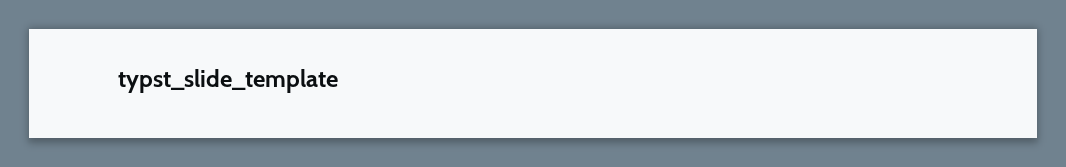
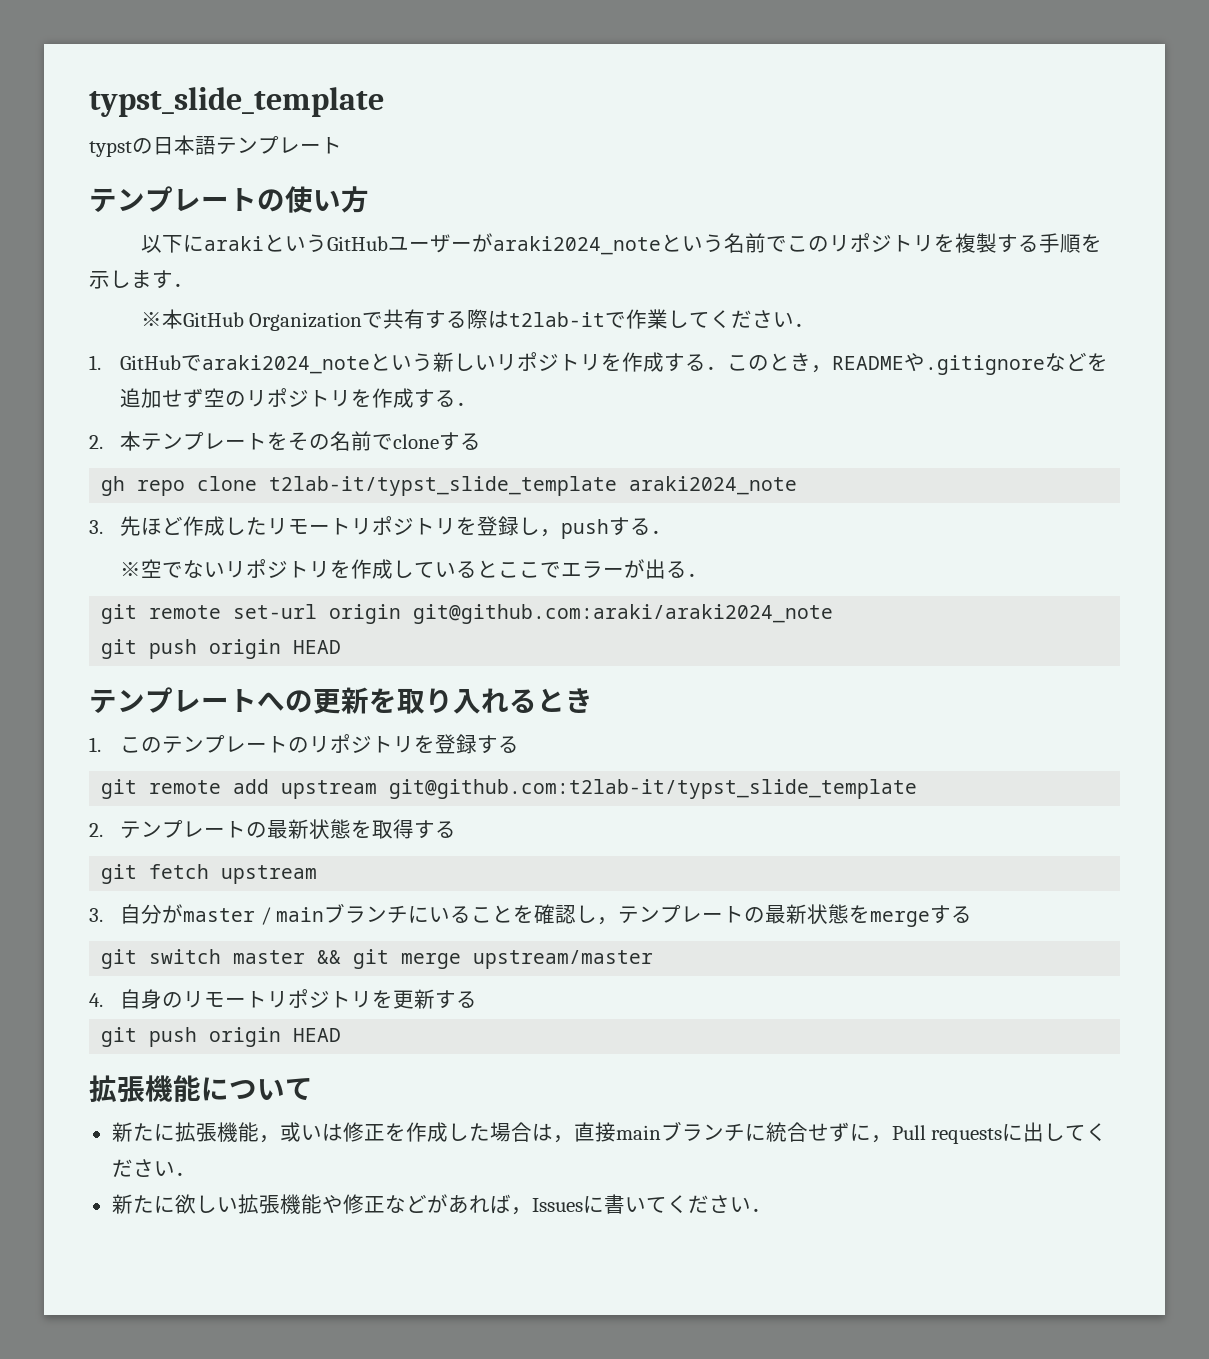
+ typstの日本語テンプレート
+ テンプレートの使い方
+ 以下にarakiというGitHubユーザーがaraki2024_noteという名前でこのリポジトリを複製する手順を示します．
+ ※本GitHub Organizationで共有する際はt2lab-itで作業してください．
+ 1. GitHubでaraki2024_noteという新しいリポジトリを作成する．このとき，READMEや.gitignoreなどを追加せず空のリポジトリを作成する．
+ 2.本テンプレートをその名前でcloneする
+ gh repo clone t2lab-it/typst_slide_template araki2024_note
+ 3.先ほど作成したリモートリポジトリを登録し，pushする．
+ ※空でないリポジトリを作成しているとここでエラーが出る．
+ git remote set-url origin git@github.com:araki/araki2024_note
+ git push origin HEAD
+ テンプレートへの更新を取り入れるとき
+ 1.このテンプレートのリポジトリを登録する
+ git remote add upstream git@github.com:t2lab-it/typst_slide_template
+ 2.テンプレートの最新状態を取得する
+ git fetch upstream
+ 3.自分がmaster / mainブランチにいることを確認し，テンプレートの最新状態をmergeする
+ git switch master && git merge upstream/master
+ 4.自身のリモートリポジトリを更新する
+ git push origin HEAD
+ 拡張機能について
+ 新たに拡張機能，或いは修正を作成した場合は，直接mainブランチに統合せずに，Pull requestsに出してください．
+ 新たに欲しい拡張機能や修正などがあれば，Issuesに書いてください．

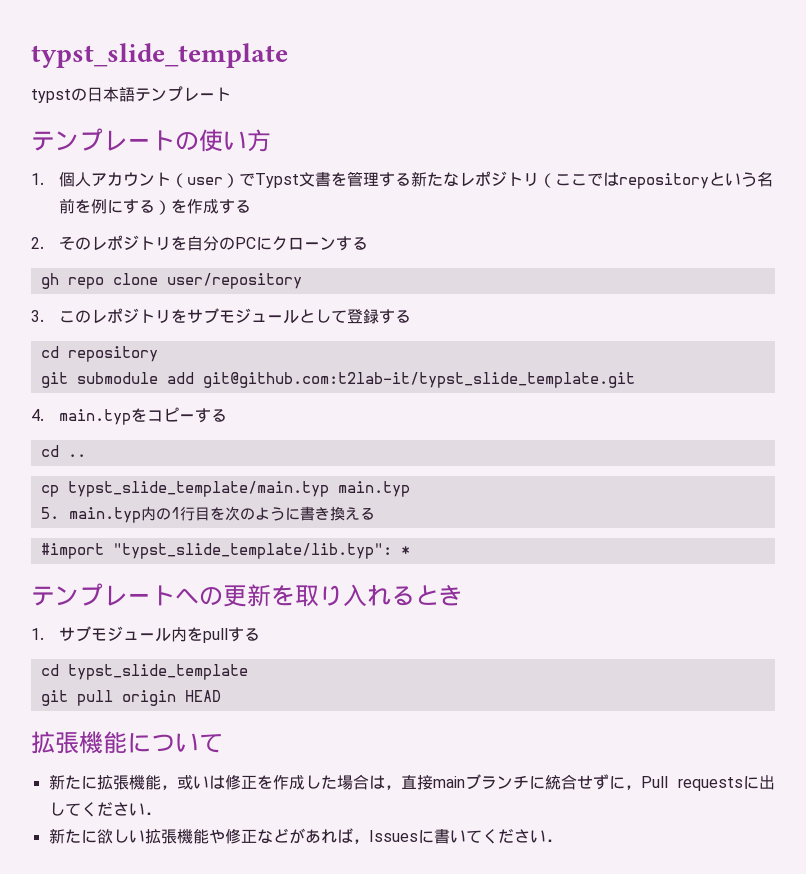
- 以下にarakiというGitHubユーザーがaraki2024_noteという名前でこのリポジトリを複製する手順を示します．
- ※本GitHub Organizationで共有する際はt2lab-itで作業してください．
- 1. GitHubでaraki2024_noteという新しいリポジトリを作成する．このとき，READMEや.gitignoreなどを追加せず空のリポジトリを作成する．
- 2.本テンプレートをその名前でcloneする
+ 1.個人アカウント（user）でTypst文書を管理する新たなレポジトリ（ここではrepositoryという名前を例にする）を作成する
+ 2.そのレポジトリを自分のPCにクローンする
- gh repo clone t2lab-it/typst_slide_template araki2024_note
- 3.先ほど作成したリモートリポジトリを登録し，pushする．
- ※空でないリポジトリを作成しているとここでエラーが出る．
- git remote set-url origin git@github.com:araki/araki2024_note
- git push origin HEAD
+ gh repo clone user/repository
+ 3.このレポジトリをサブモジュールとして登録する
+ cd repository
+ git submodule add git@github.com:t2lab-it/typst_slide_template.git
+ 4. main.typをコピーする
+ cd ..
+ cp typst_slide_template/main.typ main.typ
+ 5. main.typ内の1行目を次のように書き換える
+ #import "typst_slide_template/lib.typ": *
- 1.このテンプレートのリポジトリを登録する
- git remote add upstream git@github.com:t2lab-it/typst_slide_template
- 2.テンプレートの最新状態を取得する
- git fetch upstream
- 3.自分がmaster / mainブランチにいることを確認し，テンプレートの最新状態をmergeする
- git switch master && git merge upstream/master
- 4.自身のリモートリポジトリを更新する
- git push origin HEAD
+ 1.サブモジュール内をpullする
+ cd typst_slide_template
+ git pull origin HEAD

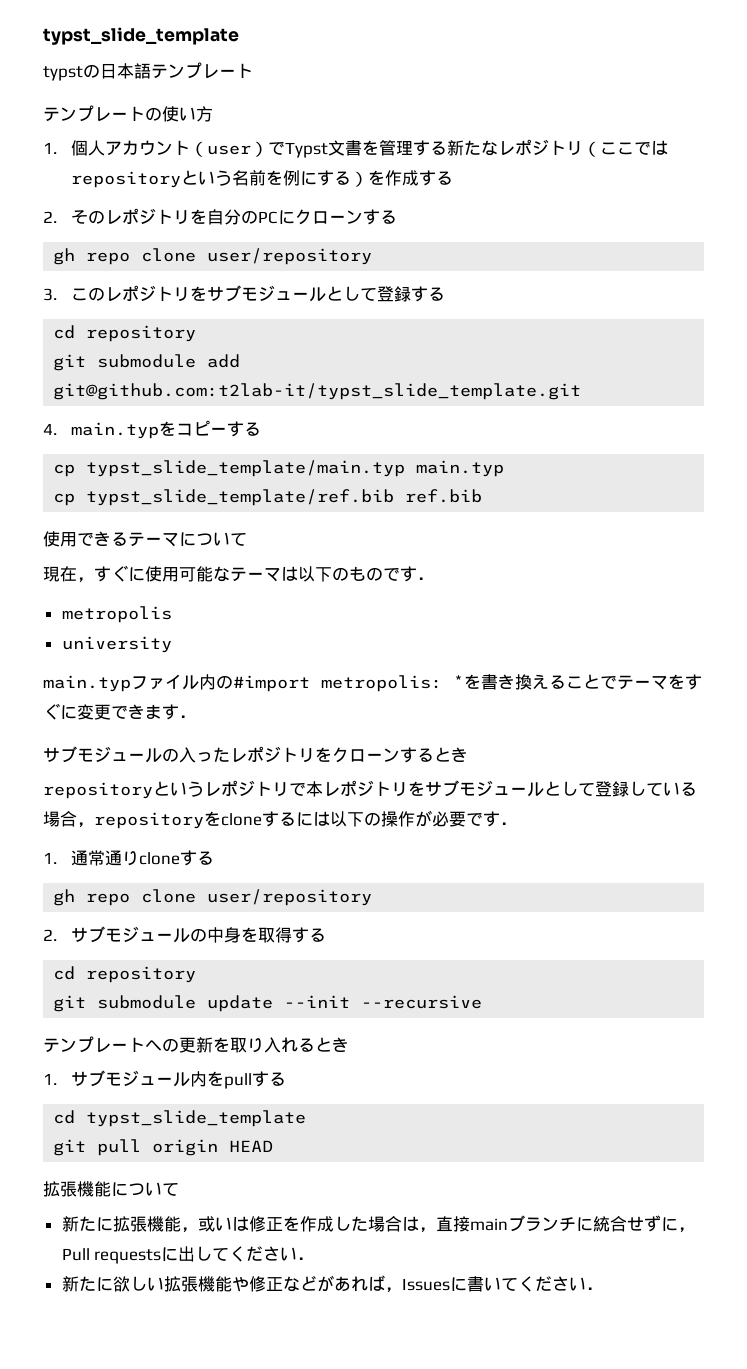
- cd ..
- 5. main.typ内の1行目を次のように書き換える
- #import "typst_slide_template/lib.typ": *
+ cp typst_slide_template/ref.bib ref.bib
+ 使用できるテーマについて
+ 現在，すぐに使用可能なテーマは以下のものです．
+ metropolis
+ university
+ main.typファイル内の#import metropolis: *を書き換えることでテーマをすぐに変更できます．
+ サブモジュールの入ったレポジトリをクローンするとき
+ repositoryというレポジトリで本レポジトリをサブモジュールとして登録している場合，repositoryをcloneするには以下の操作が必要です．
+ 1.通常通りcloneする
+ gh repo clone user/repository
+ 2.サブモジュールの中身を取得する
+ cd repository
+ git submodule update --init --recursive

